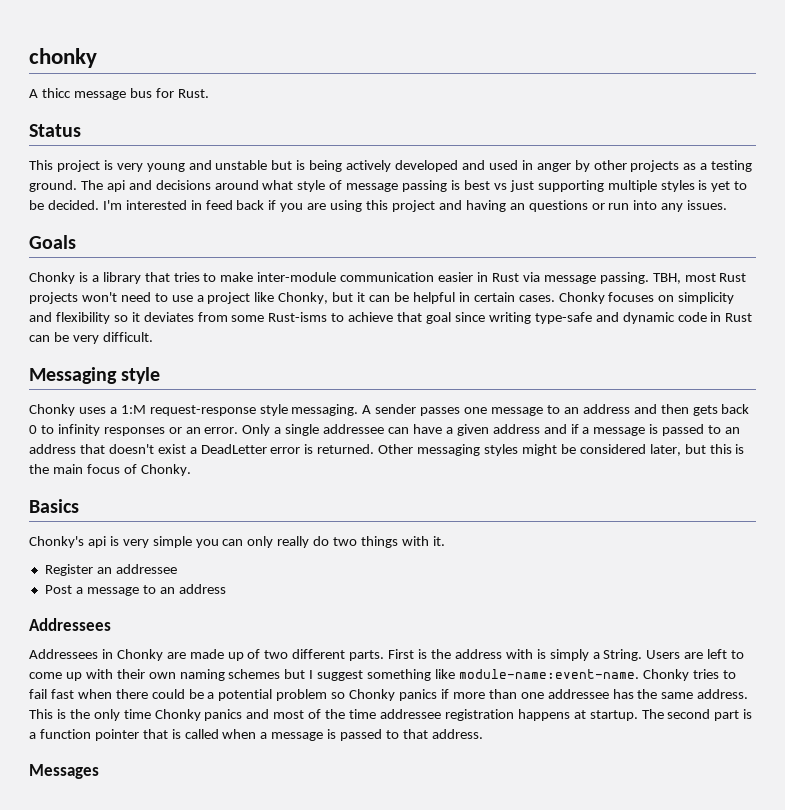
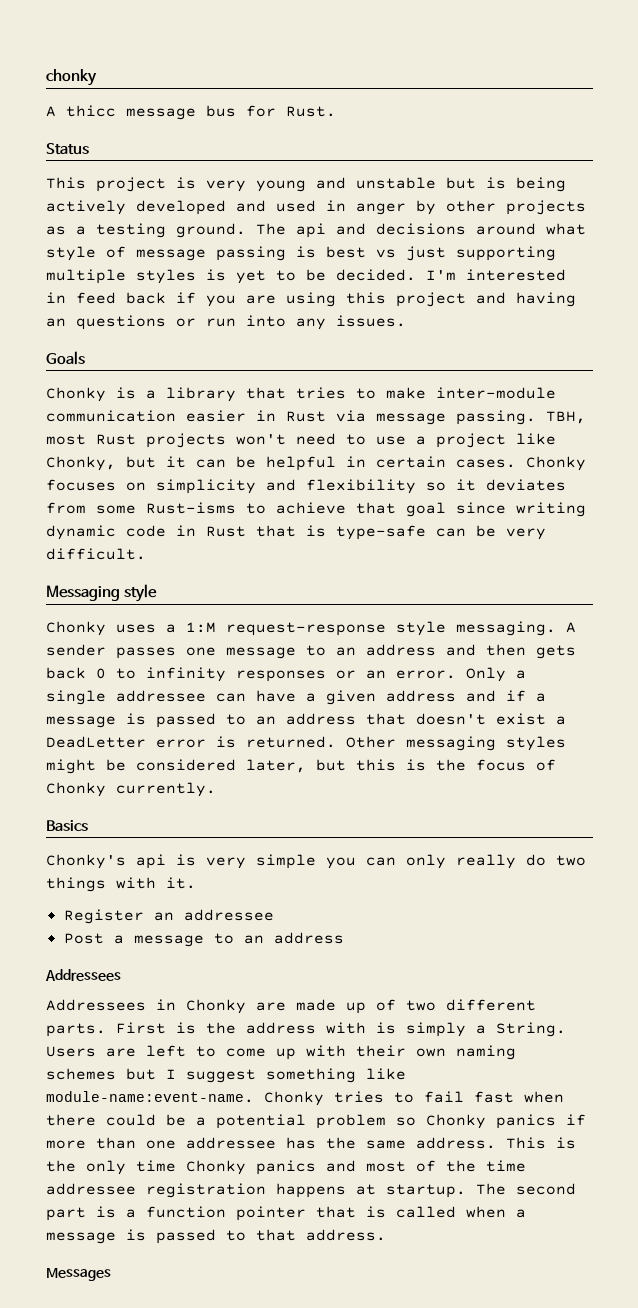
- Chonky focuses on simplicity and flexibility so it deviates from some Rust-isms to achieve that goal since writing type-safe and dynamic code in Rust can be very difficult.
+ Chonky focuses on simplicity and flexibility so it deviates from some Rust-isms to achieve that goal since writing dynamic code in Rust that is type-safe can be very difficult.
- Other messaging styles might be considered later, but this is the main focus of Chonky.
+ Other messaging styles might be considered later, but this is the focus of Chonky currently.

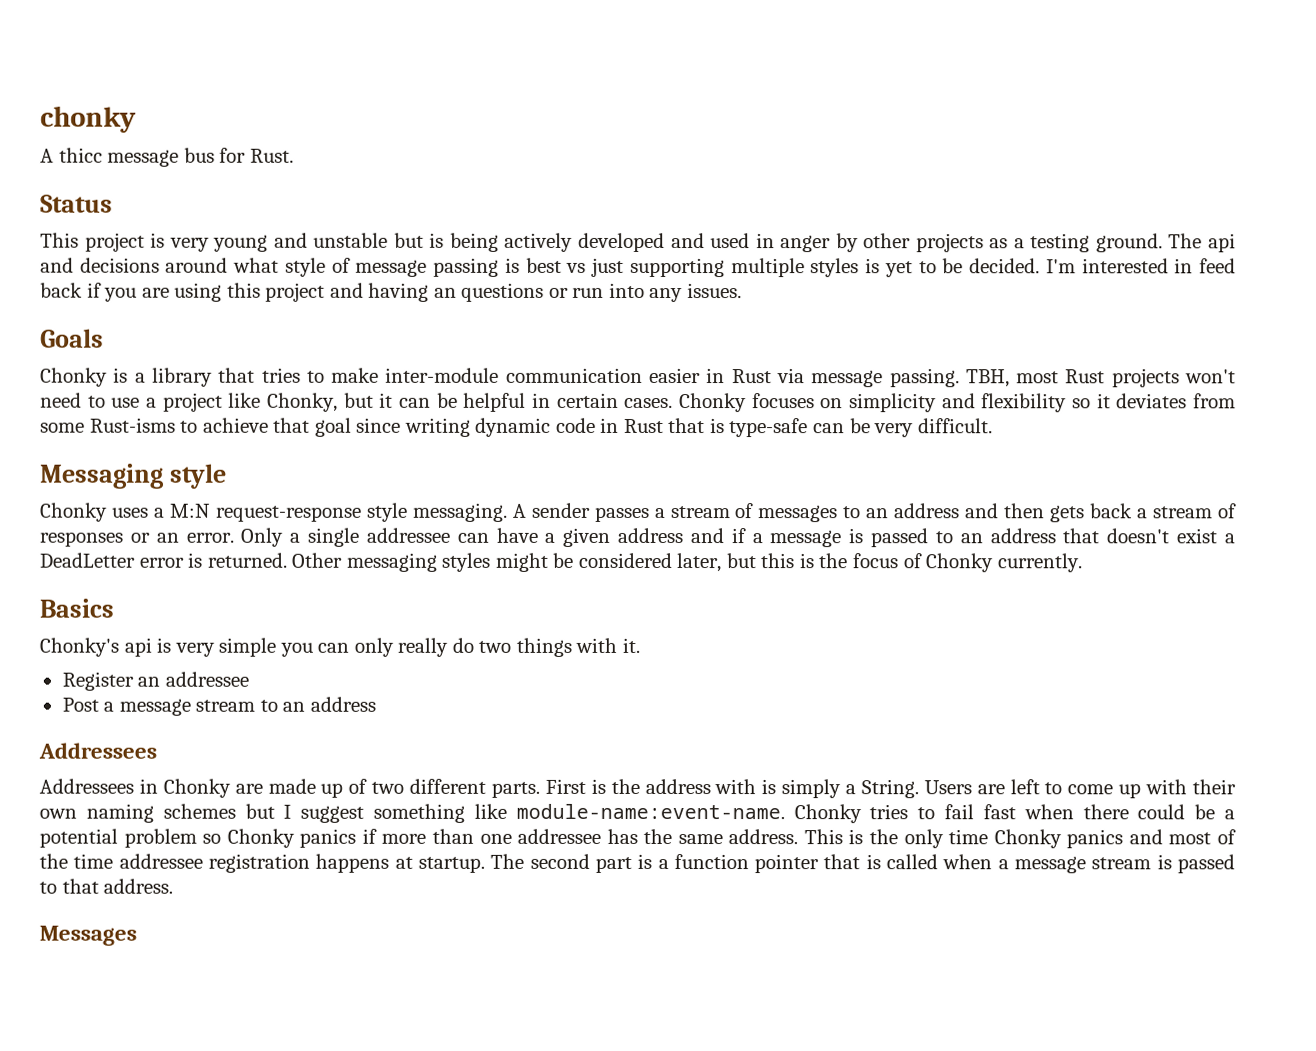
- Chonky uses a 1:M request-response style messaging.
+ Chonky uses a M:N request-response style messaging.
- A sender passes one message to an address and then gets back 0 to infinity responses or an error.
+ A sender passes a stream of messages to an address and then gets back a stream of responses or an error.
- Post a message to an address
+ Post a message stream to an address
- The second part is a function pointer that is called when a message is passed to that address.
+ The second part is a function pointer that is called when a message stream is passed to that address.

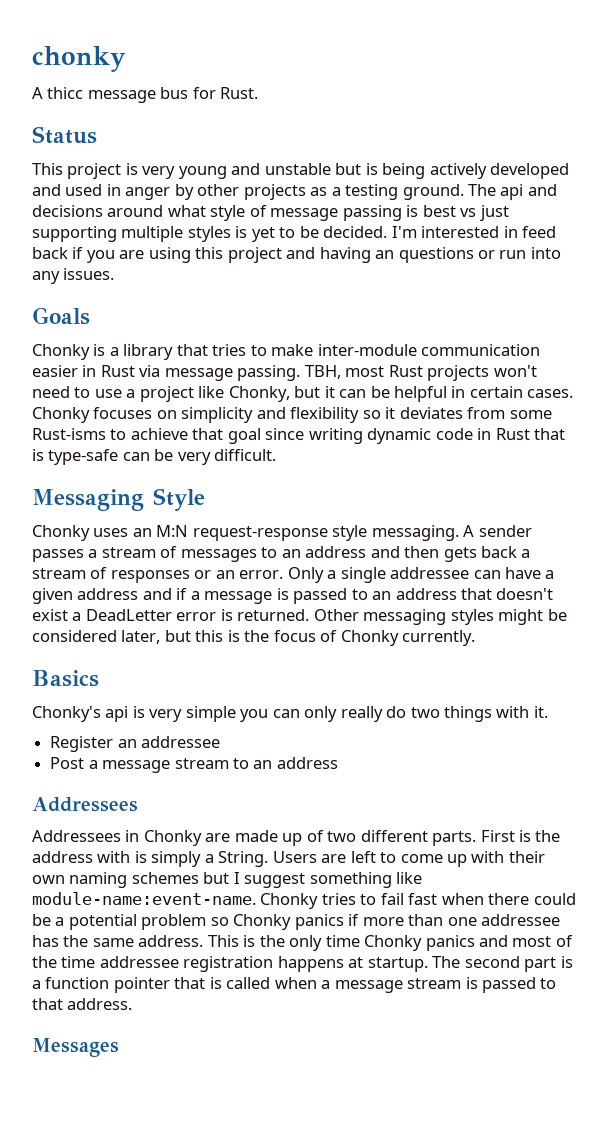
- Messaging style
+ Messaging Style
- Chonky uses a M:N request-response style messaging.
+ Chonky uses an M:N request-response style messaging.

